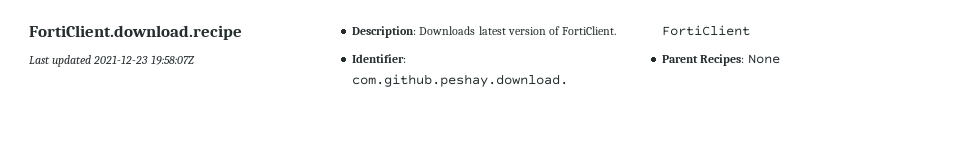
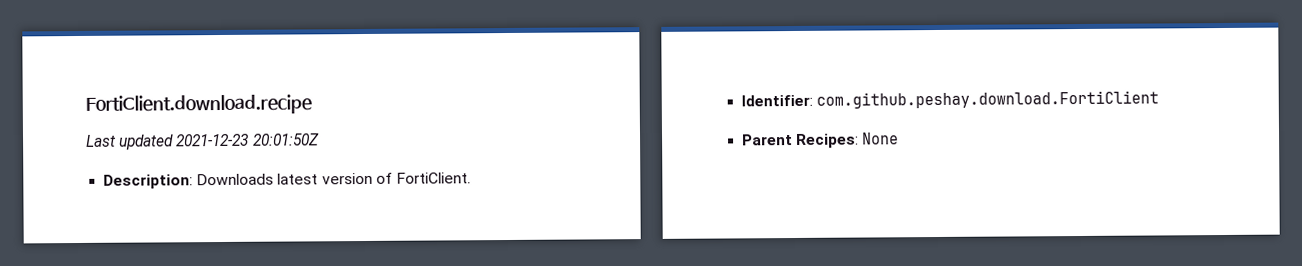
- Last updated 2021-12-23 19:58:07Z
+ Last updated 2021-12-23 20:01:50Z

